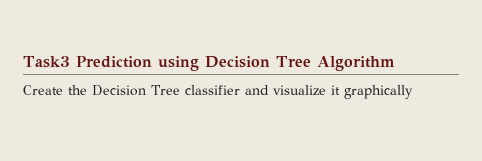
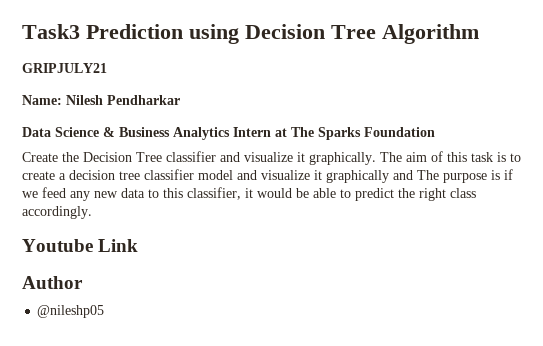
+ GRIPJULY21
+ Name: Nilesh Pendharkar
+ Data Science & Business Analytics Intern at The Sparks Foundation
- Create the Decision Tree classifier and visualize it graphically
+ Create the Decision Tree classifier and visualize it graphically. The aim of this task is to create a decision tree classifier model and visualize it graphically and The purpose is if we feed any new data to this classifier, it would be able to predict the right class accordingly.
+ Youtube Link
+ Author
+ @nileshp05

